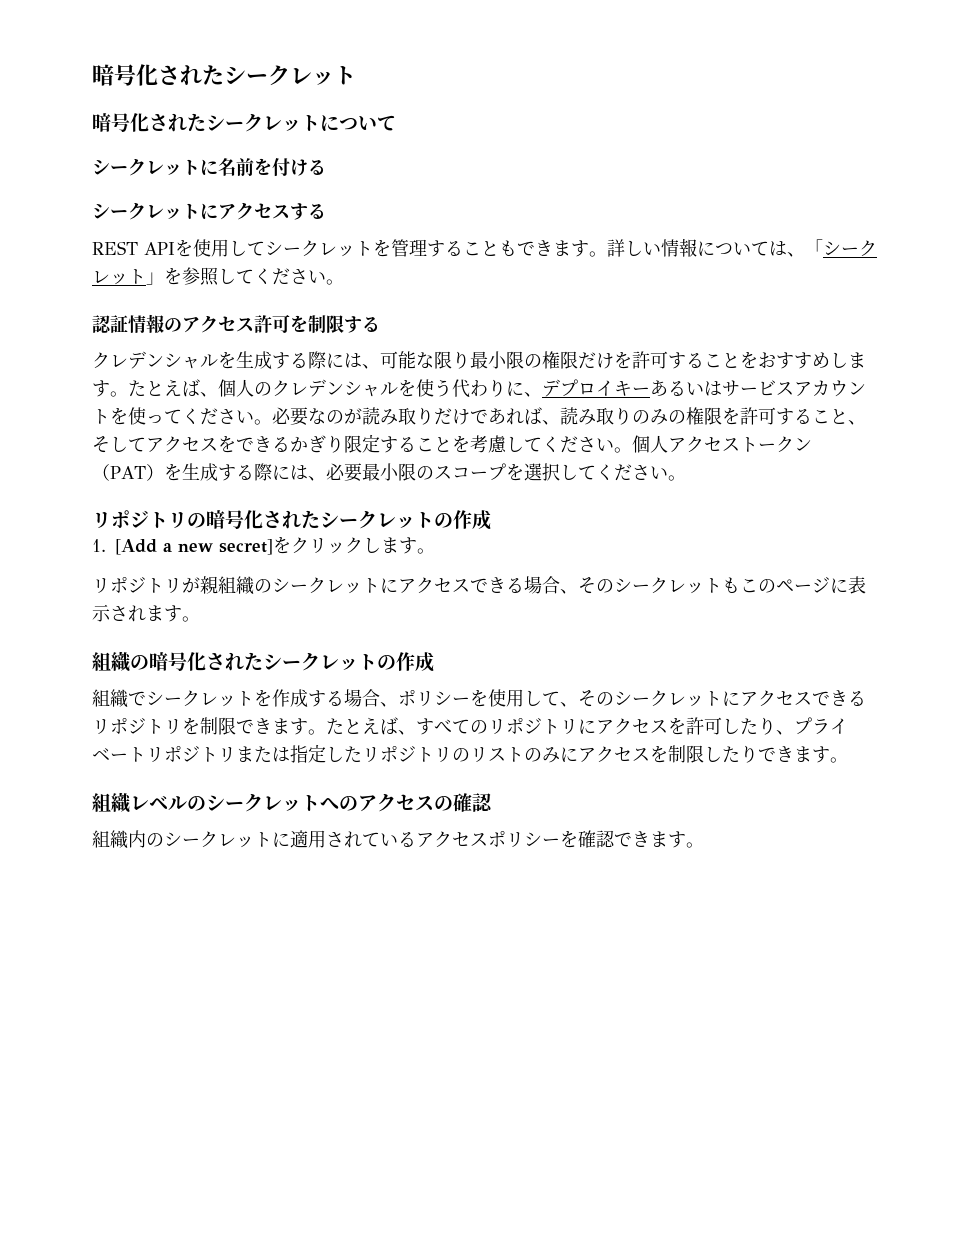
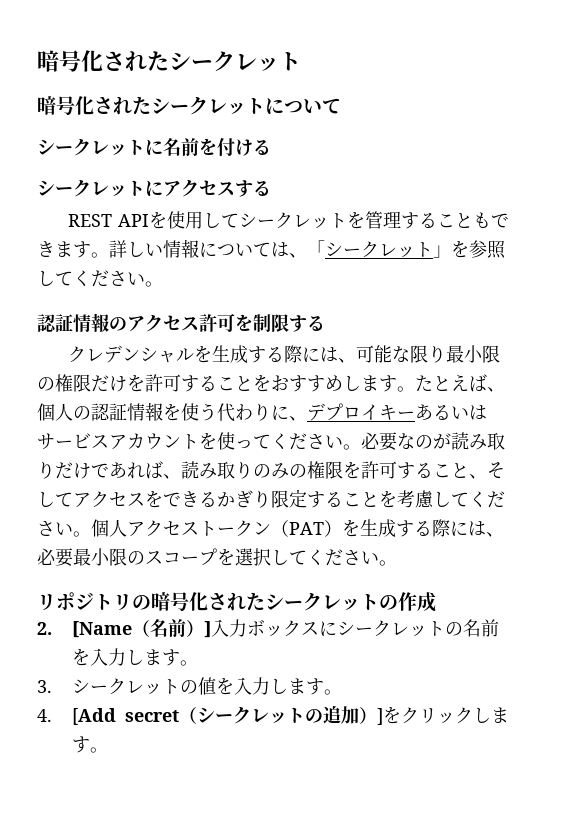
- たとえば、個人のクレデンシャルを使う代わりに、デプロイキーあるいはサービスアカウントを使ってください。
+ たとえば、個人の認証情報を使う代わりに、デプロイキーあるいはサービスアカウントを使ってください。
- 1. [Add a new secret]をクリックします。
+ 2. [Name（名前）]入力ボックスにシークレットの名前を入力します。
+ 3.シークレットの値を入力します。
+ 4. [Add secret（シークレットの追加）]をクリックします。
- リポジトリが親組織のシークレットにアクセスできる場合、そのシークレットもこのページに表示されます。
- 組織の暗号化されたシークレットの作成
- 組織でシークレットを作成する場合、ポリシーを使用して、そのシークレットにアクセスできるリポジトリを制限できます。たとえば、すべてのリポジトリにアクセスを許可したり、プライベートリポジトリまたは指定したリポジトリのリストのみにアクセスを制限したりできます。
- 組織レベルのシークレットへのアクセスの確認
- 組織内のシークレットに適用されているアクセスポリシーを確認できます。

